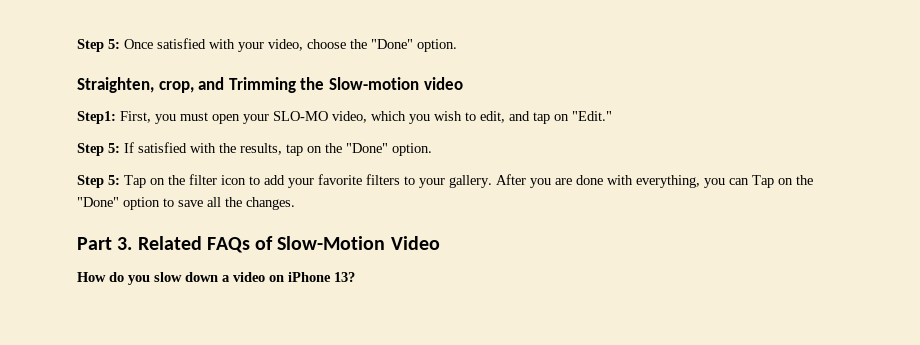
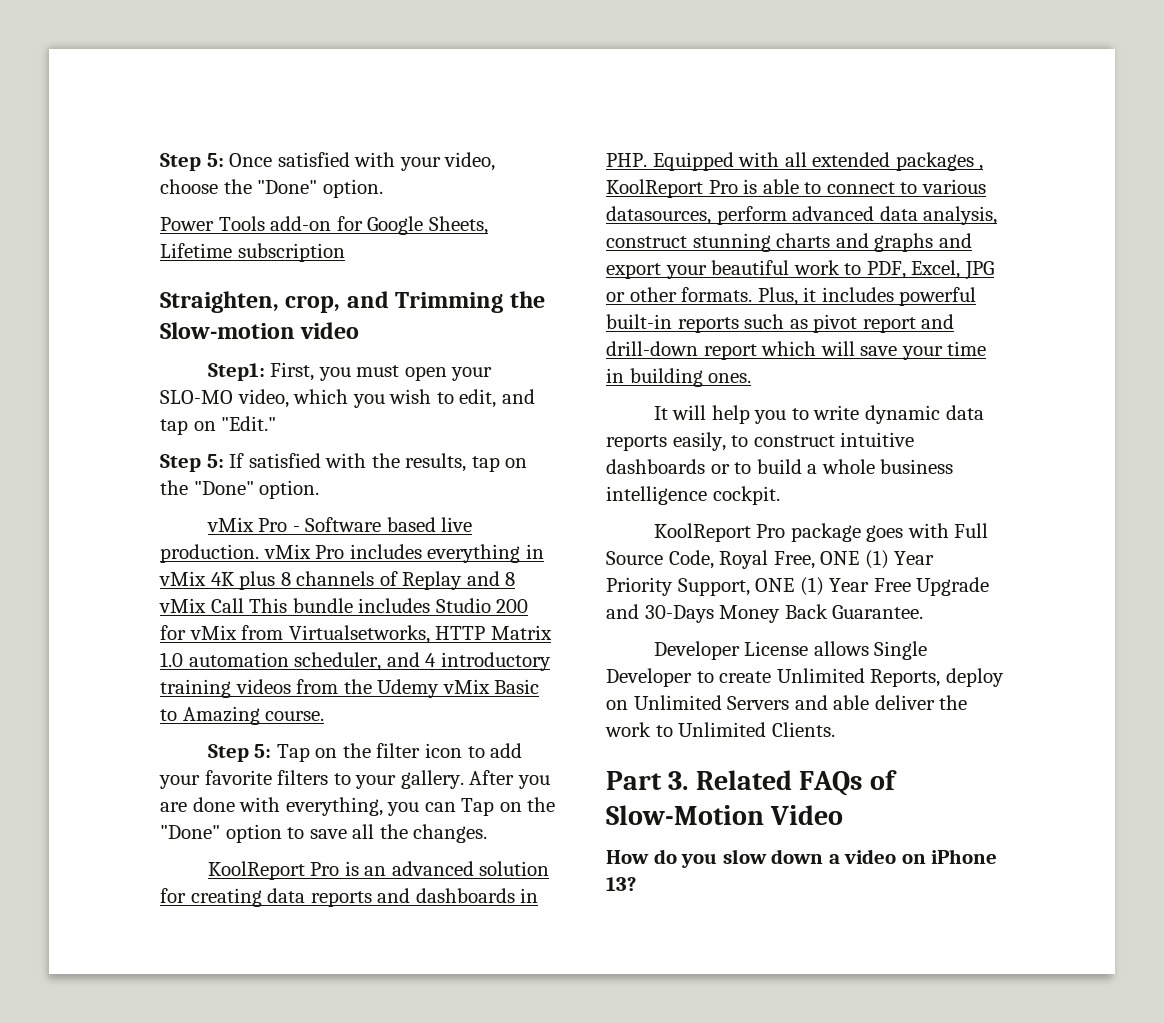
+ Power Tools add-on for Google Sheets, Lifetime subscription
+ vMix Pro - Software based live production. vMix Pro includes everything in vMix 4K plus 8 channels of Replay and 8 vMix Call This bundle includes Studio 200 for vMix from Virtualsetworks, HTTP Matrix 1.0 automation scheduler, and 4 introductory training videos from the Udemy vMix Basic to Amazing course.
+ KoolReport Pro is an advanced solution for creating data reports and dashboards in PHP. Equipped with all extended packages , KoolReport Pro is able to connect to various datasources, perform advanced data analysis, construct stunning charts and graphs and export your beautiful work to PDF, Excel, JPG or other formats. Plus, it includes powerful built-in reports such as pivot report and drill-down report which will save your time in building ones.
+ It will help you to write dynamic data reports easily, to construct intuitive dashboards or to build a whole business intelligence cockpit.
+ KoolReport Pro package goes with Full Source Code, Royal Free, ONE (1) Year Priority Support, ONE (1) Year Free Upgrade and 30-Days Money Back Guarantee.
+ Developer License allows Single Developer to create Unlimited Reports, deploy on Unlimited Servers and able deliver the work to Unlimited Clients.

